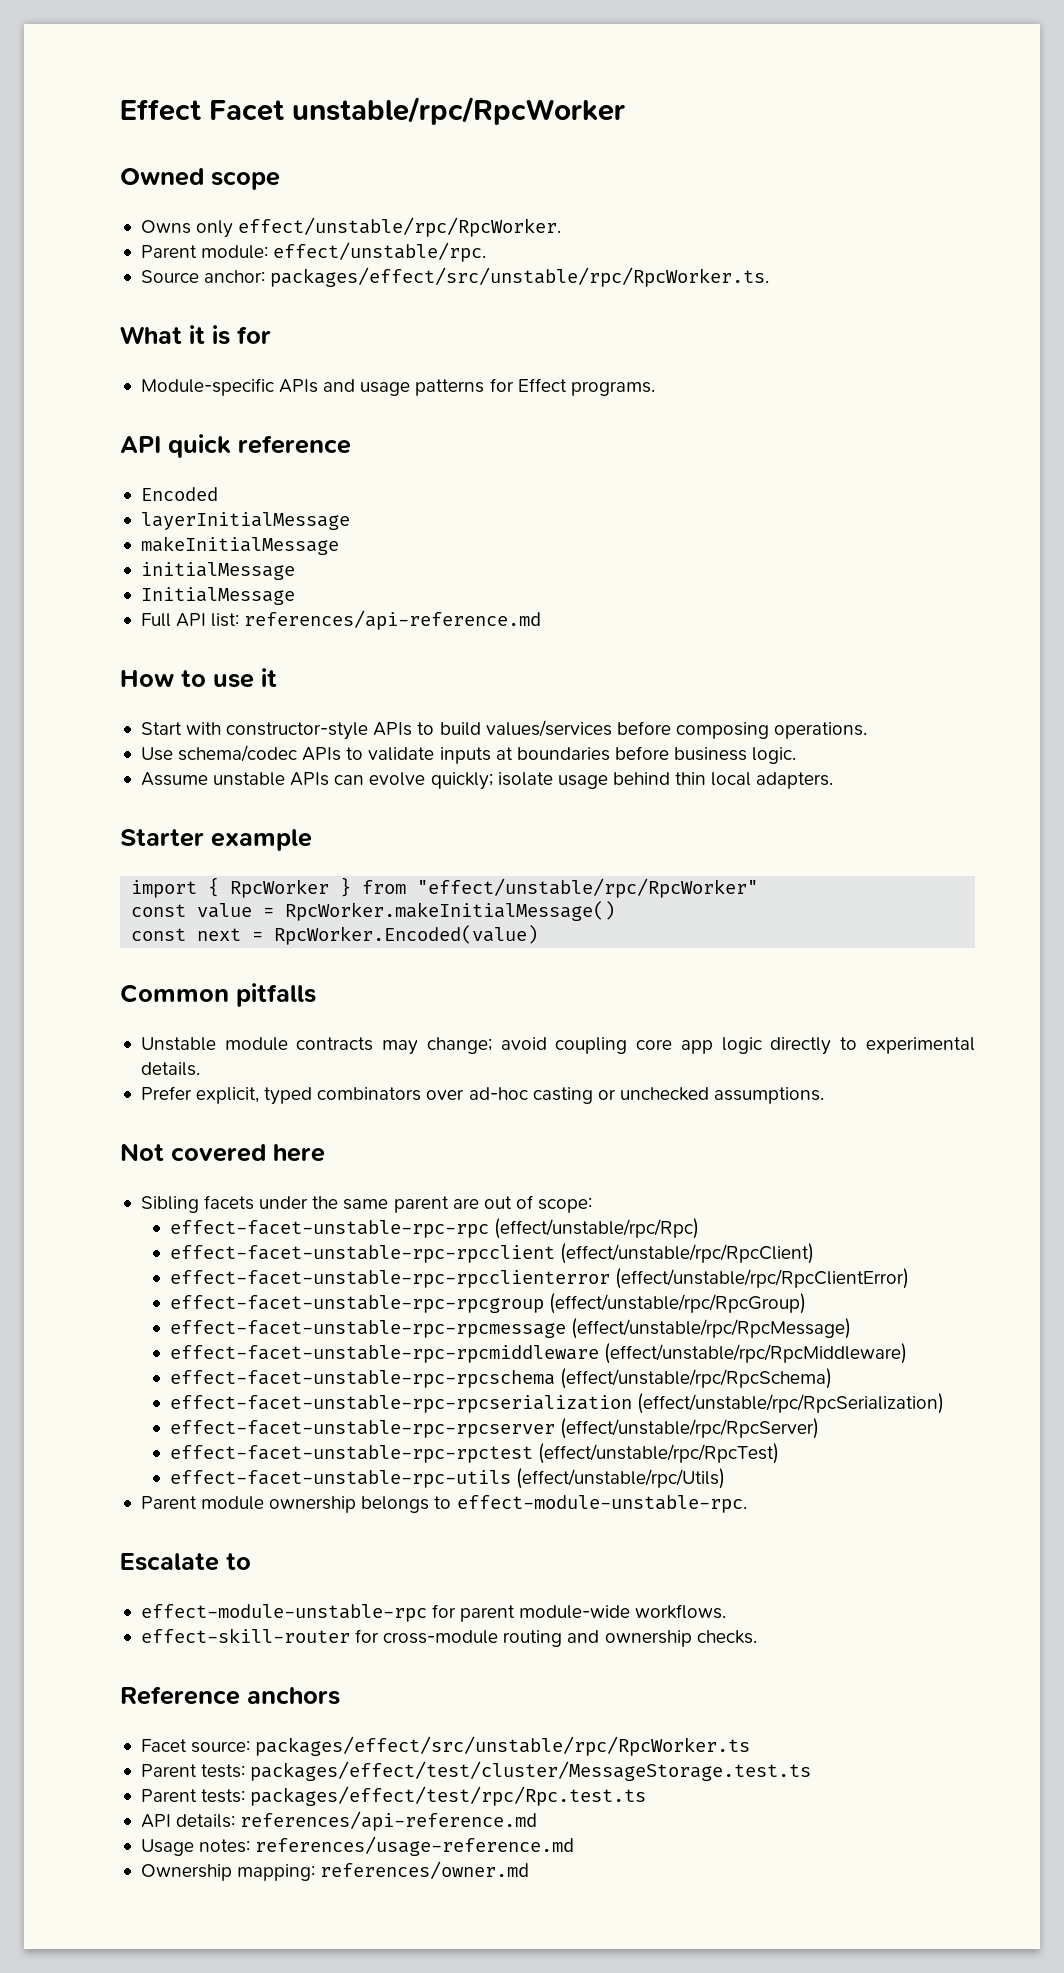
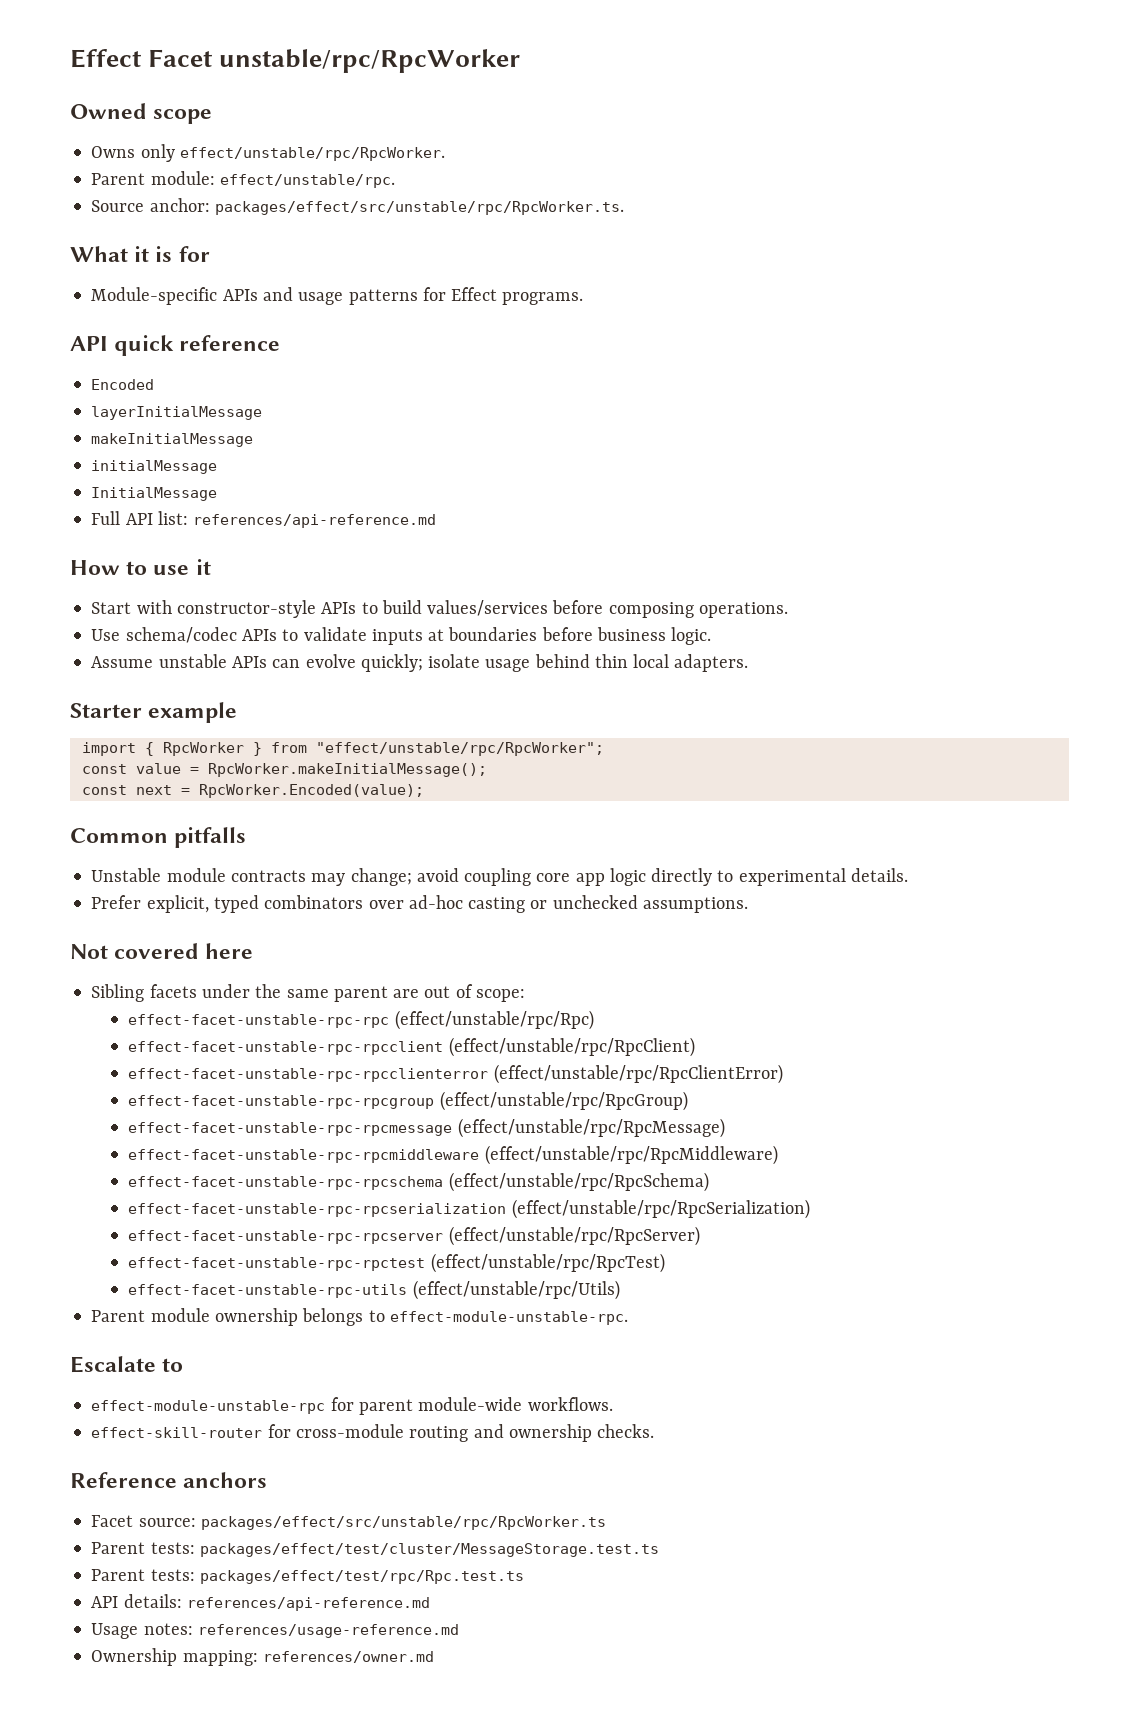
- import { RpcWorker } from "effect/unstable/rpc/RpcWorker"
+ import { RpcWorker } from "effect/unstable/rpc/RpcWorker";
- const value = RpcWorker.makeInitialMessage()
+ const value = RpcWorker.makeInitialMessage();
- const next = RpcWorker.Encoded(value)
+ const next = RpcWorker.Encoded(value);

